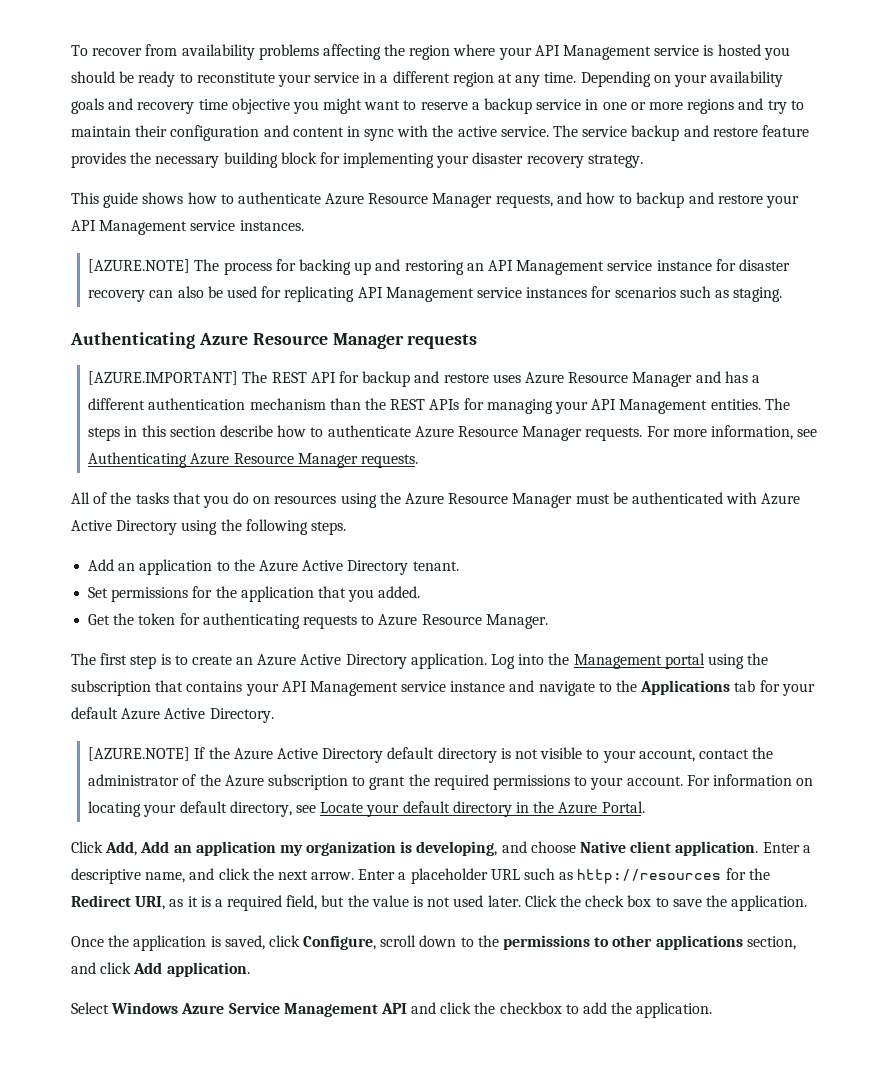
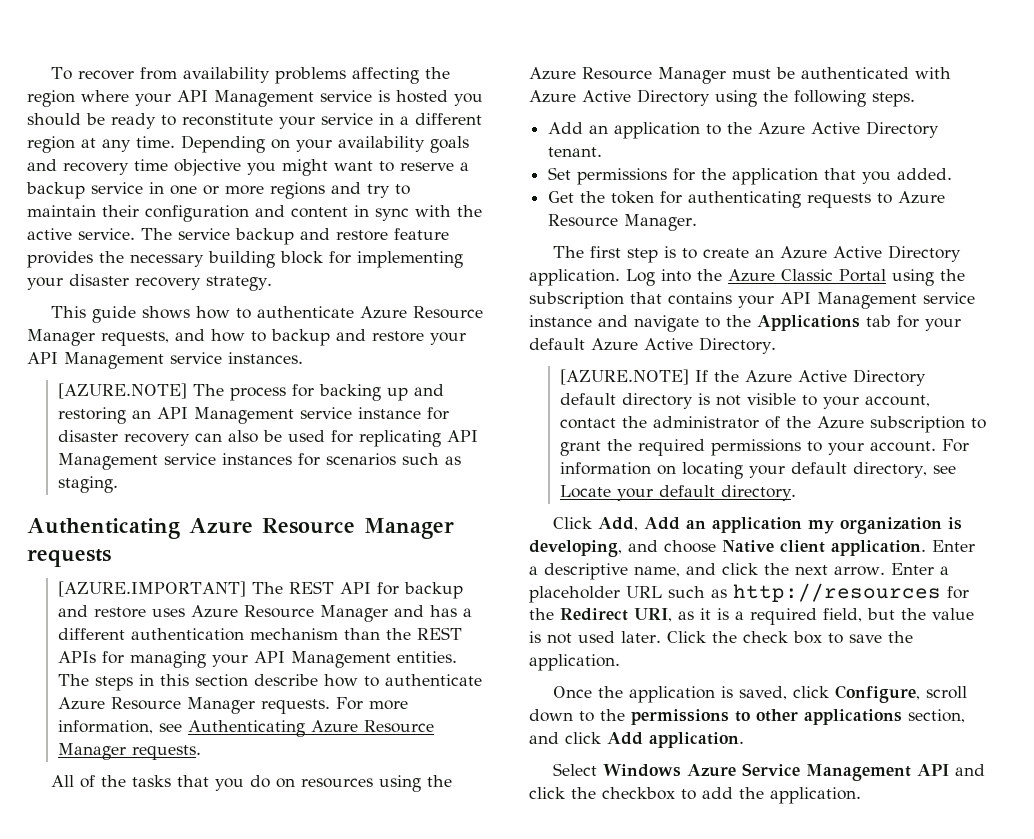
- Log into the Management portal using the subscription that contains your API Management service instance and navigate to the Applications tab for your default Azure Active Directory.
+ Log into the Azure Classic Portal using the subscription that contains your API Management service instance and navigate to the Applications tab for your default Azure Active Directory.
- For information on locating your default directory, see Locate your default directory in the Azure Portal.
+ For information on locating your default directory, see Locate your default directory.

